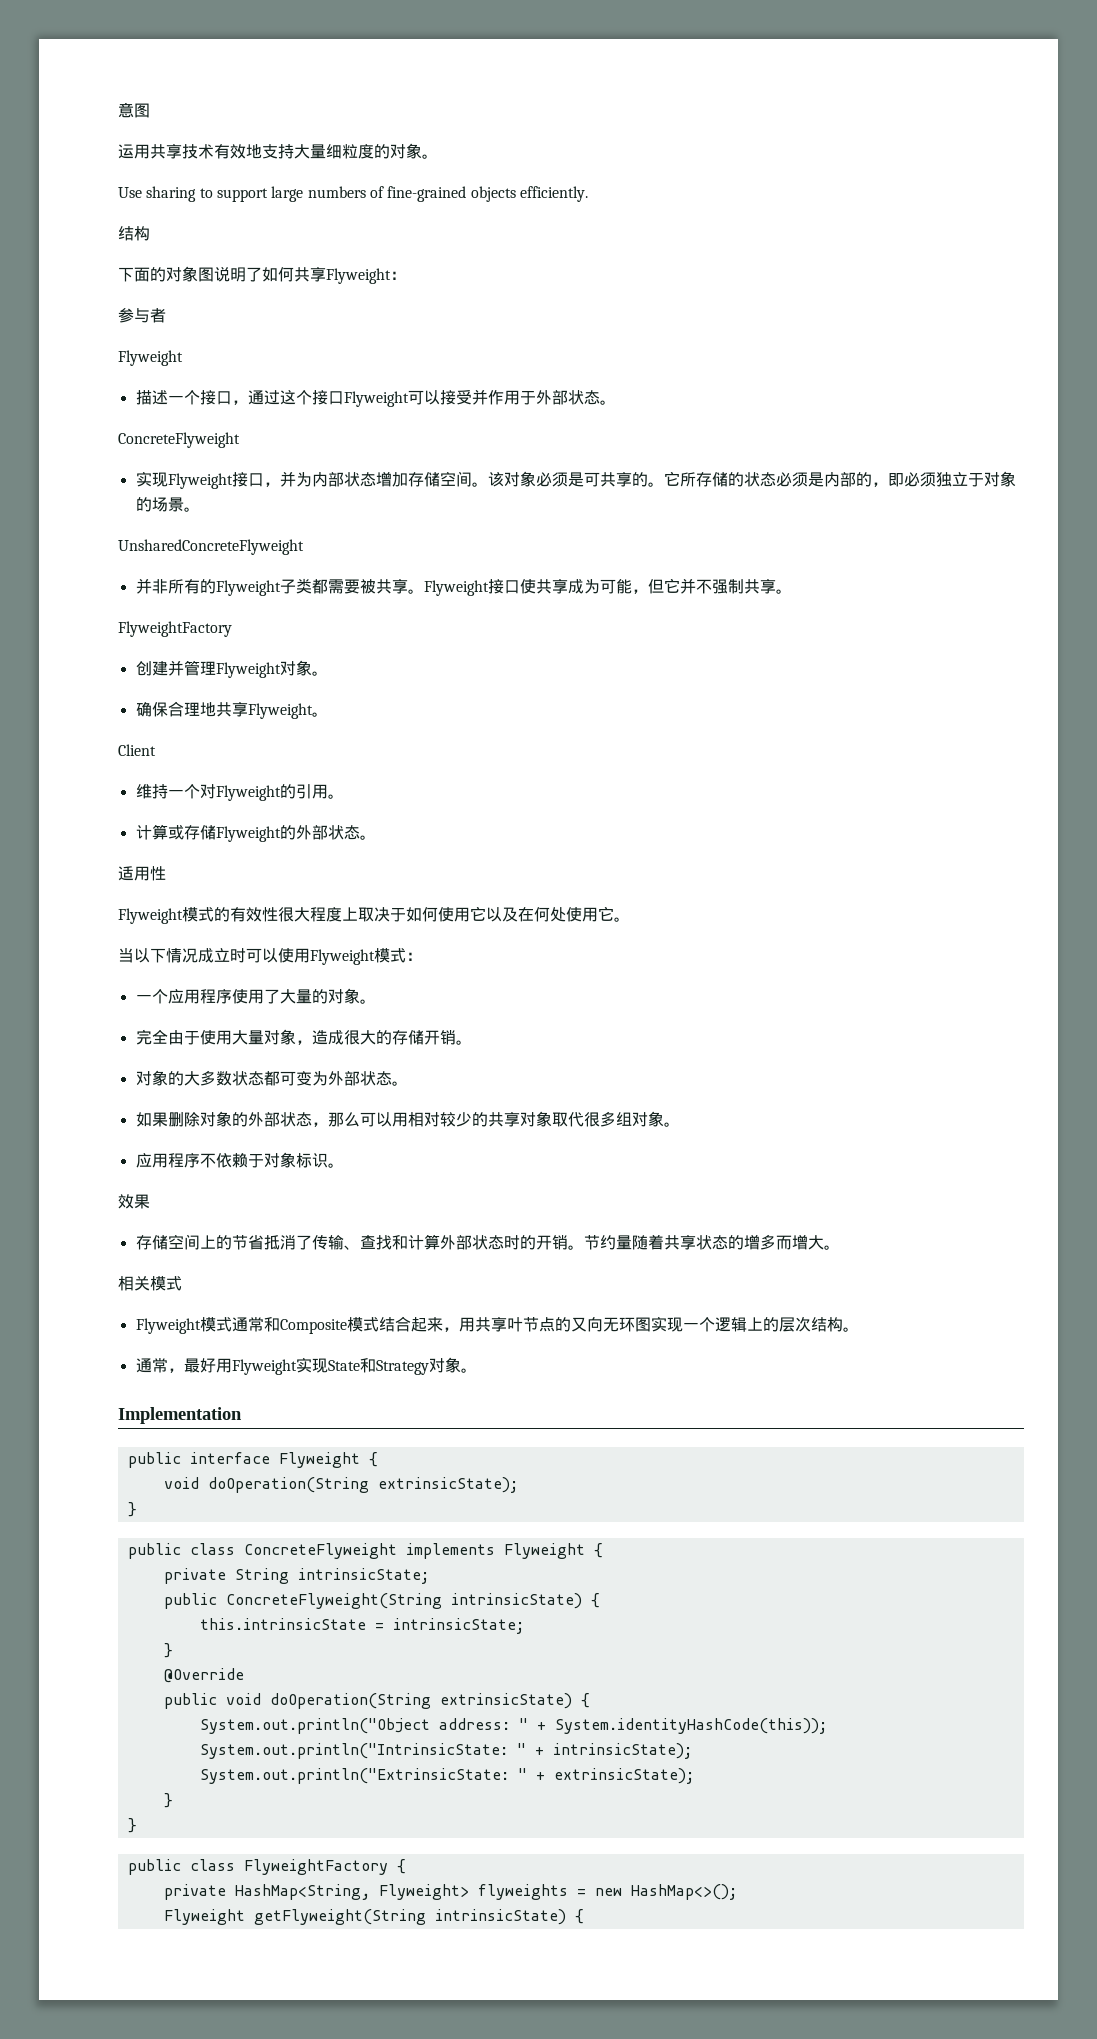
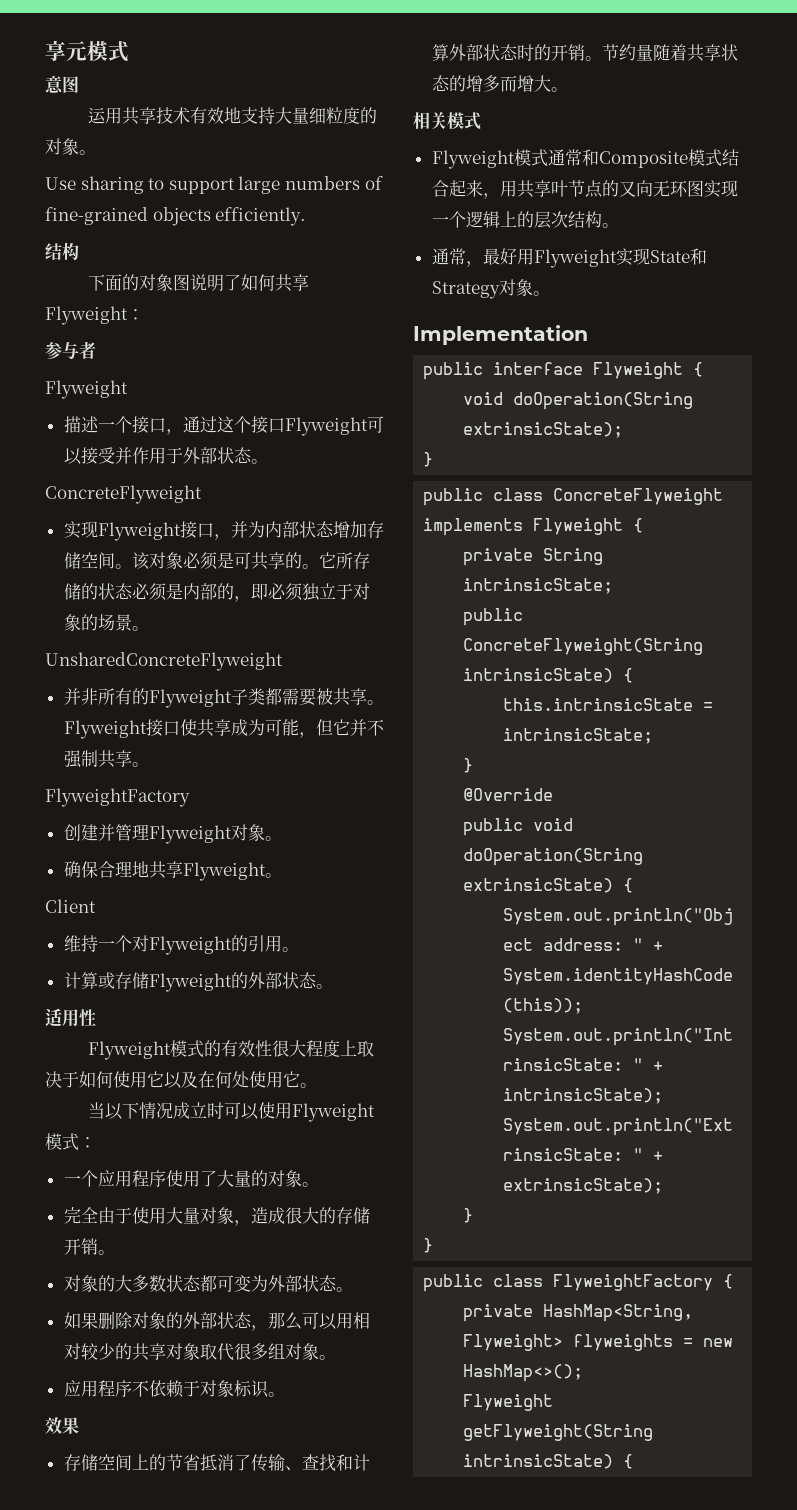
+ 享元模式

